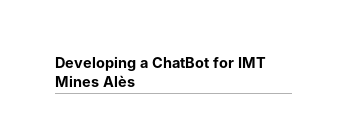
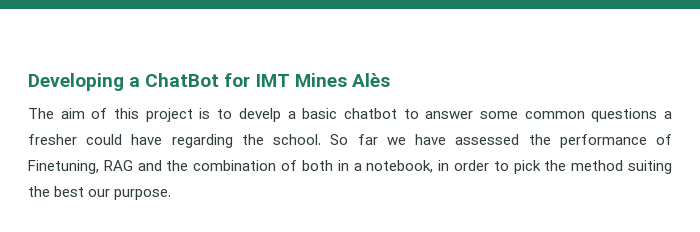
+ The aim of this project is to develp a basic chatbot to answer some common questions a fresher could have regarding the school. So far we have assessed the performance of Finetuning, RAG and the combination of both in a notebook, in order to pick the method suiting the best our purpose.

